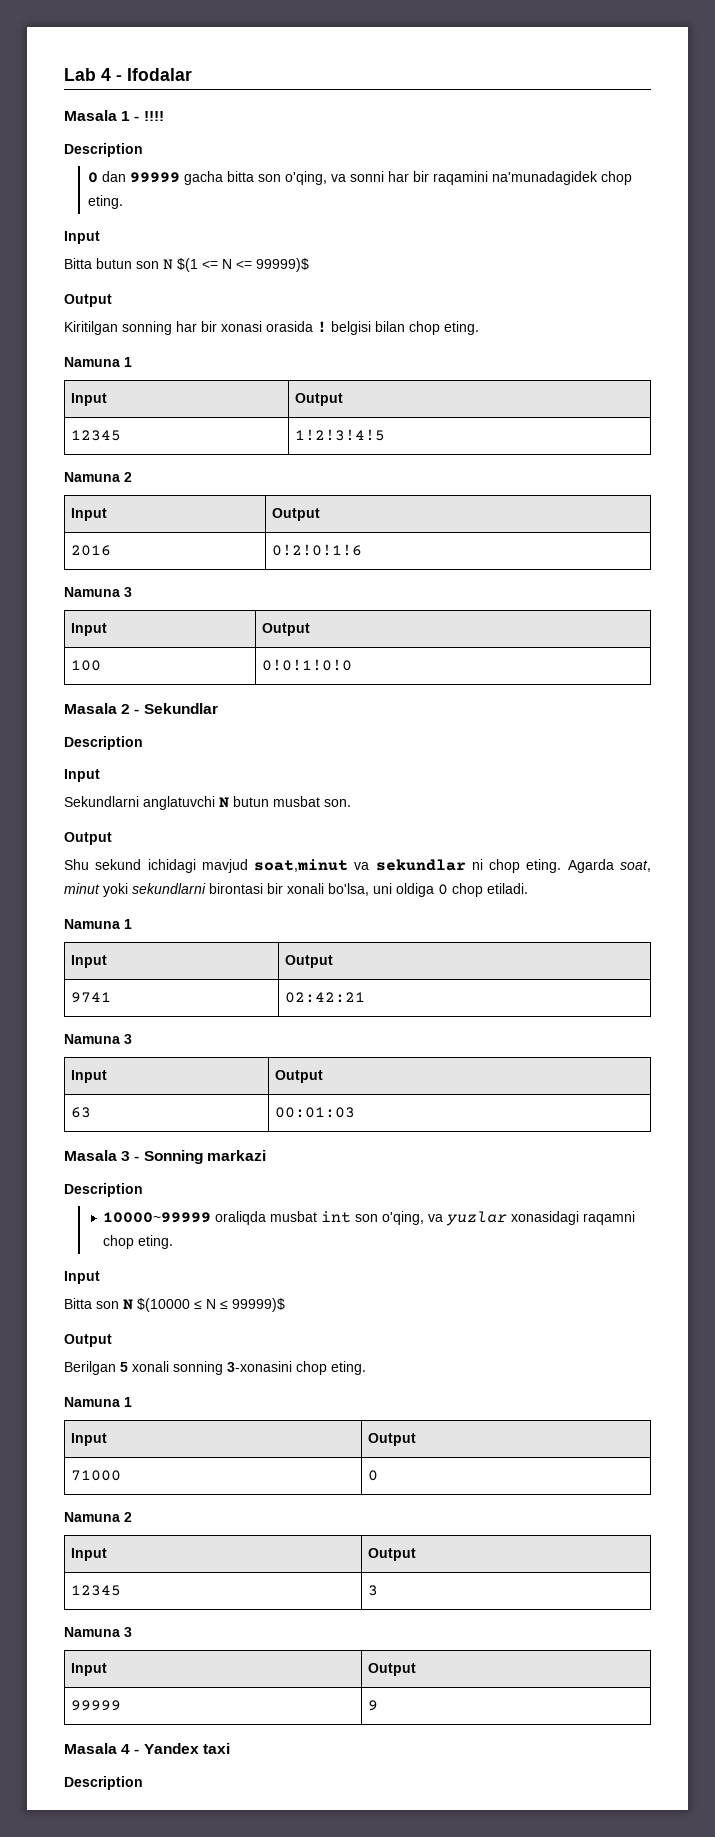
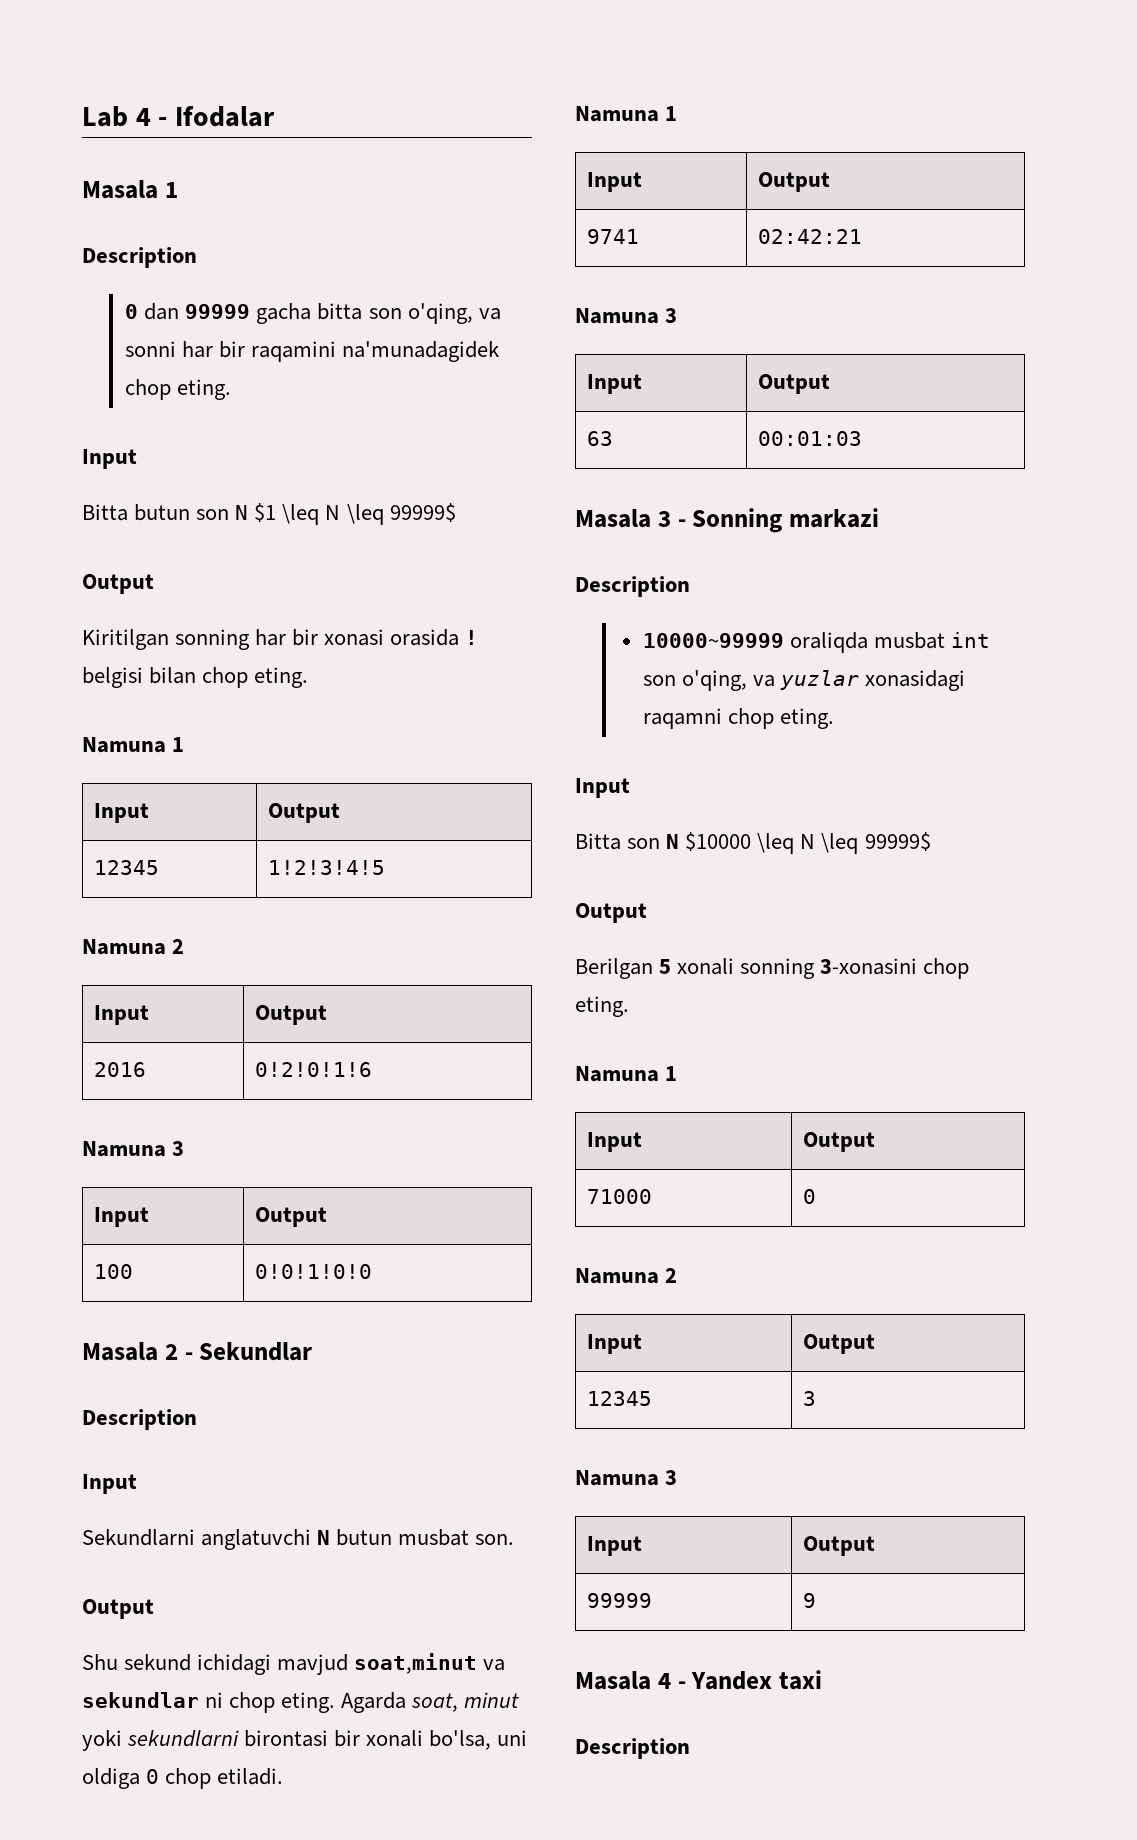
- Masala 1 - !!!!
+ Masala 1
- Bitta butun son N $(1 <= N <= 99999)$
+ Bitta butun son N $1 \leq N \leq 99999$
- Bitta son N $(10000 ≤ N ≤ 99999)$
+ Bitta son N $10000 \leq N \leq 99999$

